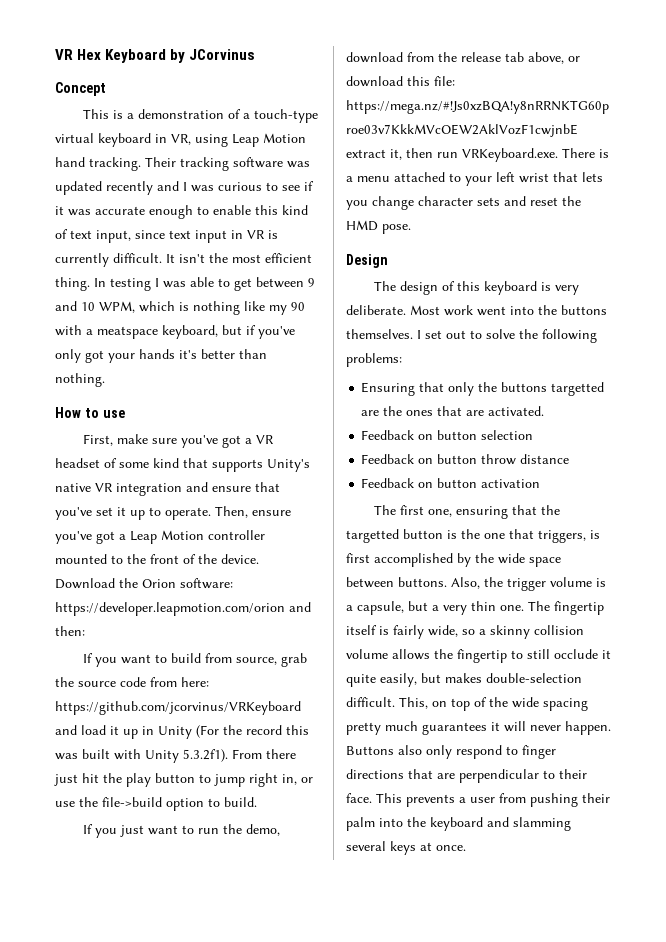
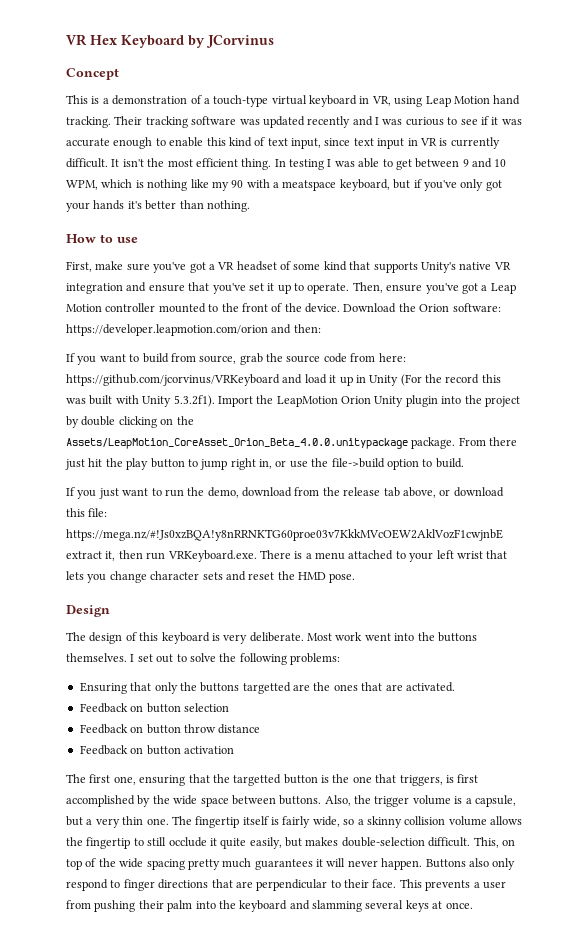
- If you want to build from source, grab the source code from here: https://github.com/jcorvinus/VRKeyboard and load it up in Unity (For the record this was built with Unity 5.3.2f1). From there just hit the play button to jump right in, or use the file->build option to build.
+ If you want to build from source, grab the source code from here: https://github.com/jcorvinus/VRKeyboard and load it up in Unity (For the record this was built with Unity 5.3.2f1). Import the LeapMotion Orion Unity plugin into the project by double clicking on the Assets/LeapMotion_CoreAsset_Orion_Beta_4.0.0.unitypackage package. From there just hit the play button to jump right in, or use the file->build option to build.

